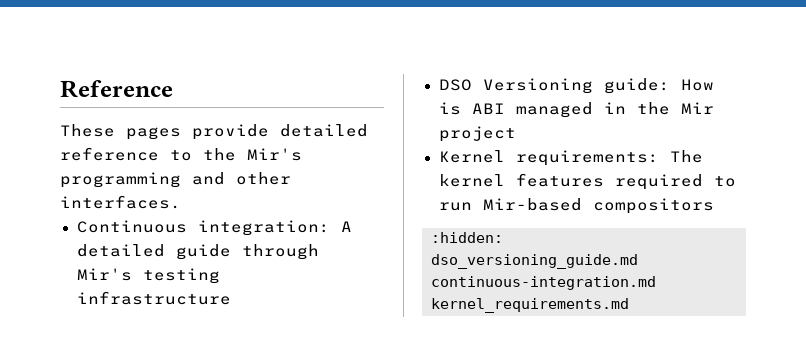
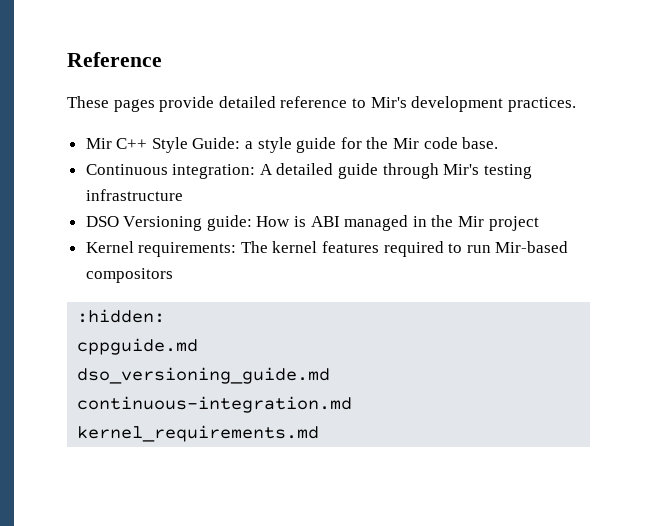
- These pages provide detailed reference to the Mir's programming and other interfaces.
+ These pages provide detailed reference to Mir's development practices.
+ Mir C++ Style Guide: a style guide for the Mir code base.
+ cppguide.md

